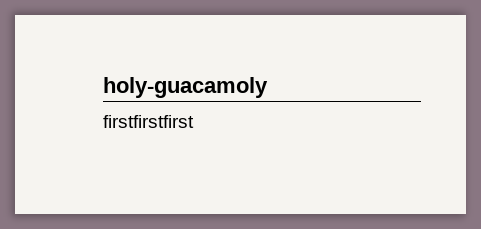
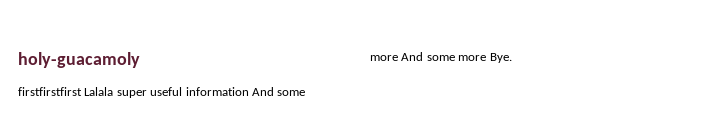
- firstfirstfirst
+ firstfirstfirst Lalala super useful information And some more And some more Bye.

